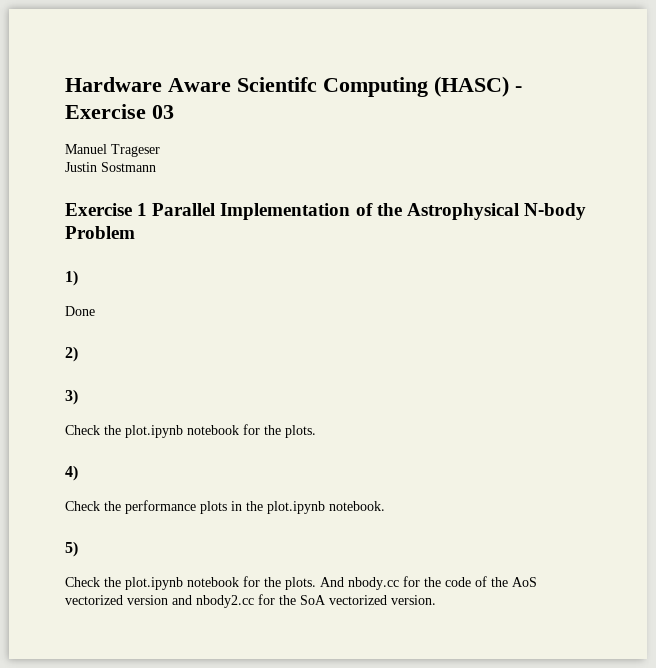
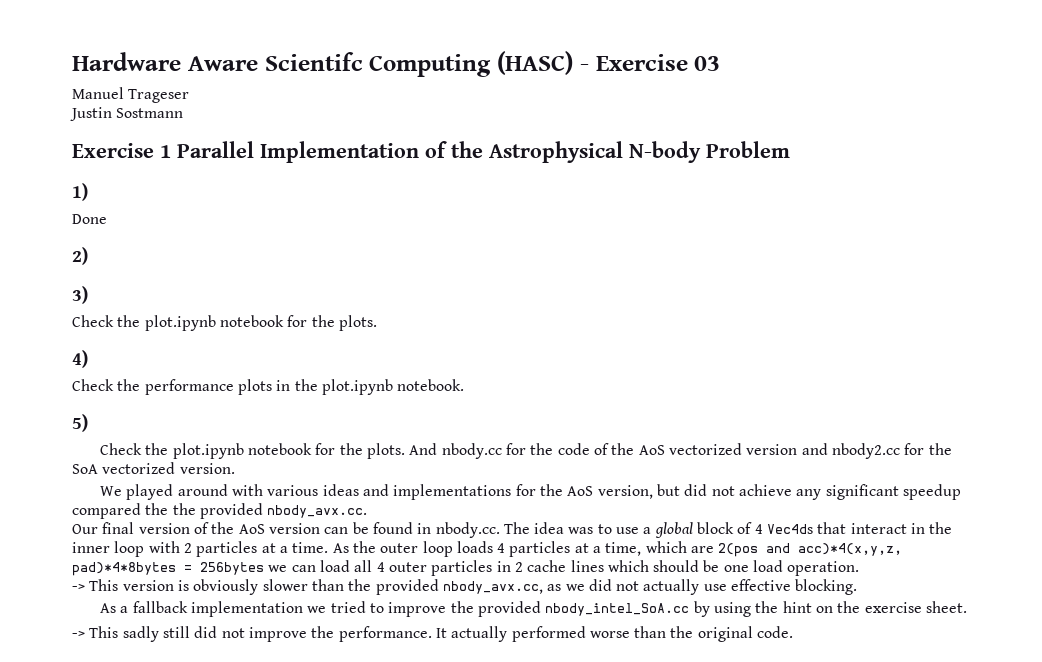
+ We played around with various ideas and implementations for the AoS version, but did not achieve any significant speedup compared the the provided nbody_avx.cc.
+ Our final version of the AoS version can be found in nbody.cc. The idea was to use a global block of 4 Vec4ds that interact in the inner loop with 2 particles at a time. As the outer loop loads 4 particles at a time, which are 2(pos and acc)*4(x,y,z, pad)*4*8bytes = 256bytes we can load all 4 outer particles in 2 cache lines which should be one load operation.
+ -> This version is obviously slower than the provided nbody_avx.cc, as we did not actually use effective blocking.
+ As a fallback implementation we tried to improve the provided nbody_intel_SoA.cc by using the hint on the exercise sheet.
+ -> This sadly still did not improve the performance. It actually performed worse than the original code.

